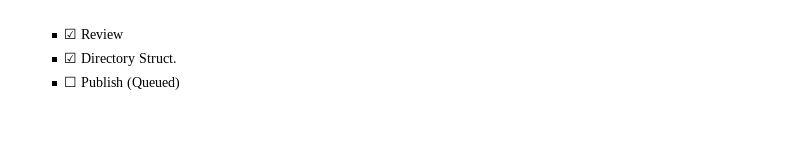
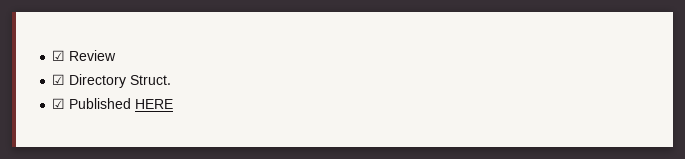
- ☐ Publish (Queued)
+ ☑ Published HERE

